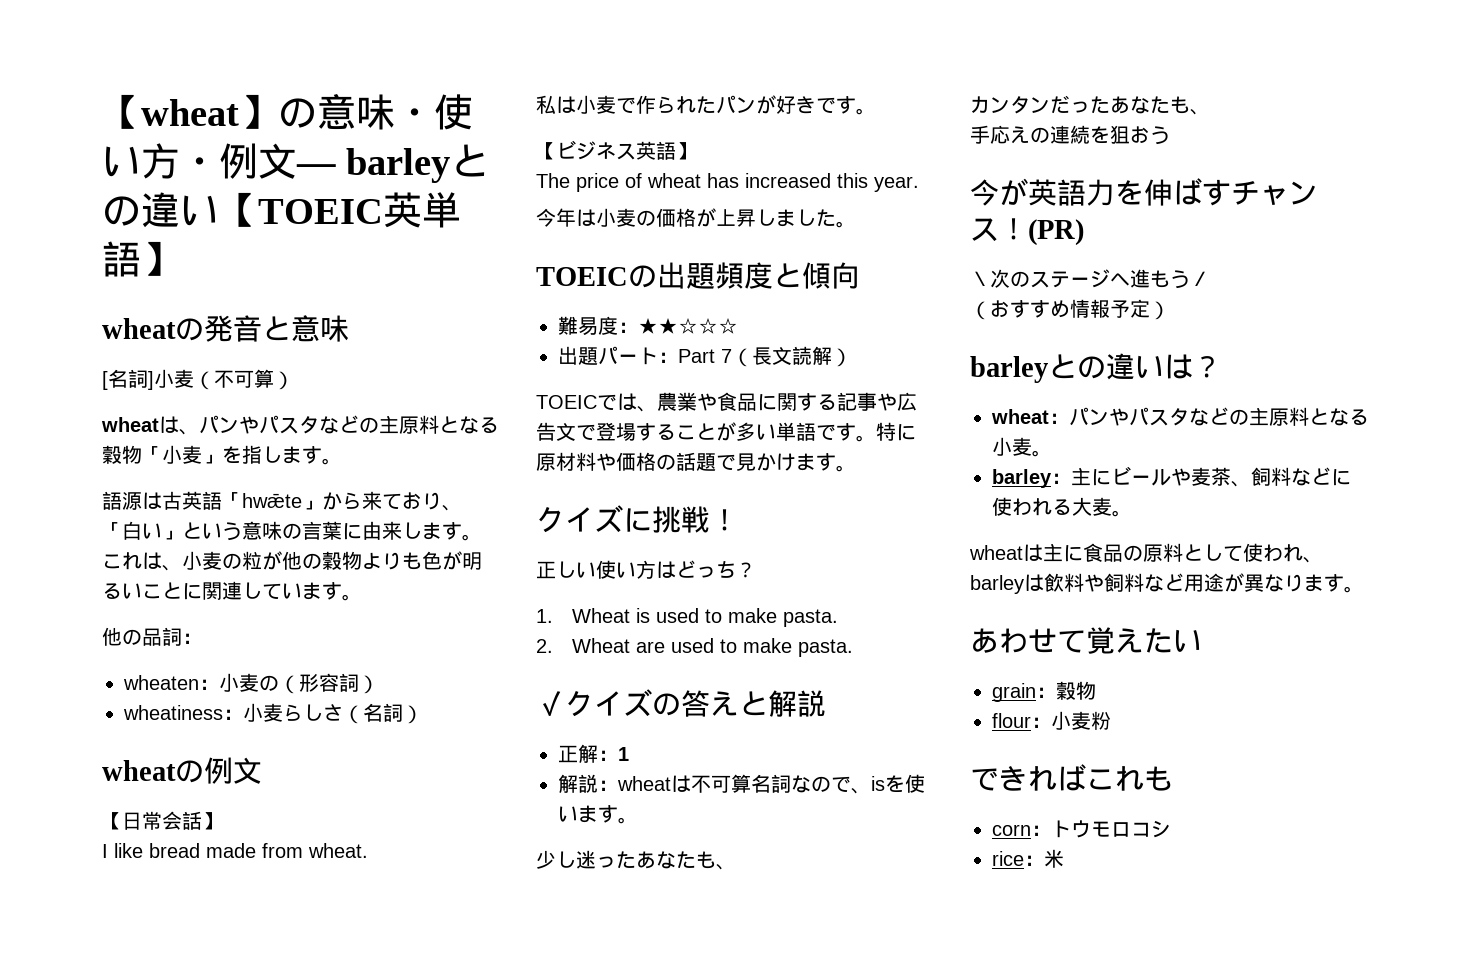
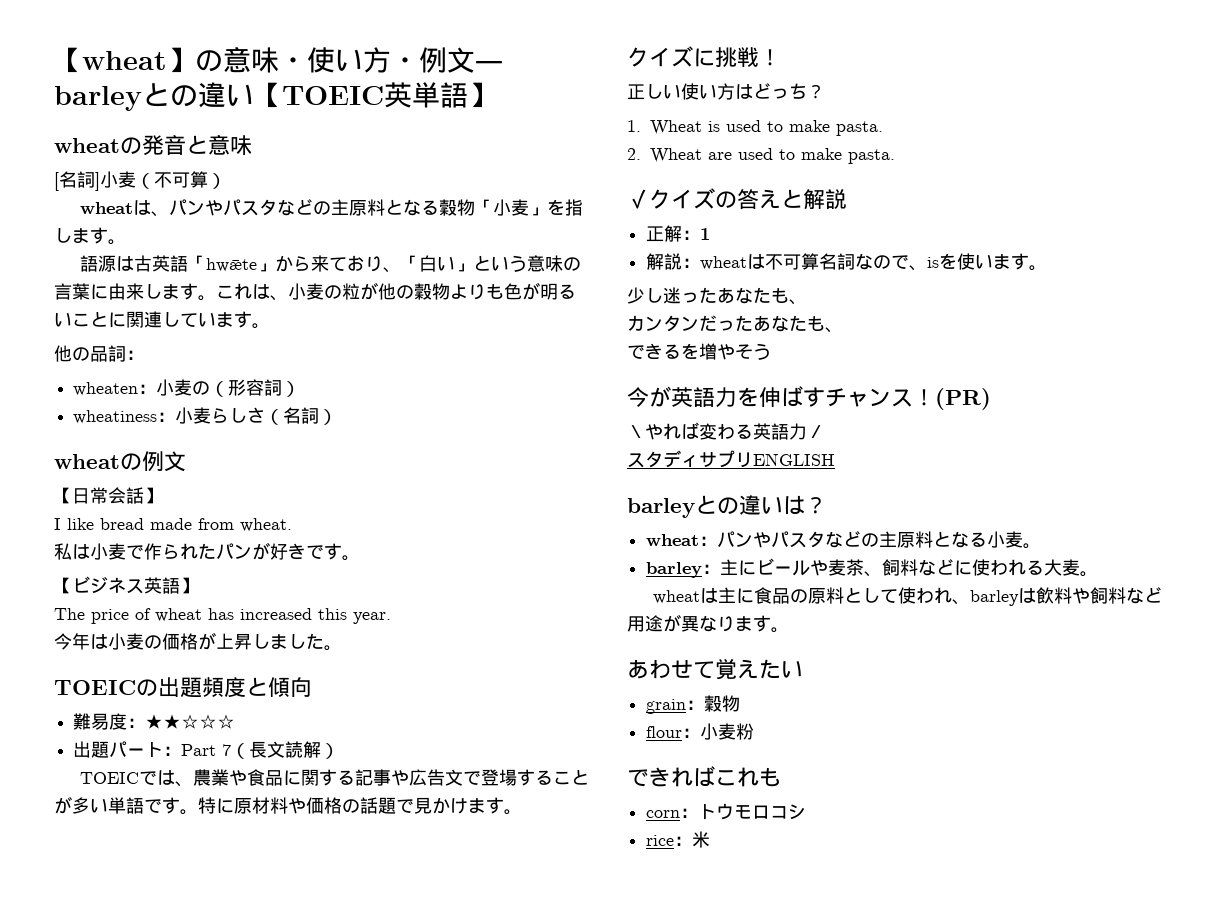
- 手応えの連続を狙おう
+ できるを増やそう
- ＼次のステージへ進もう／
- （おすすめ情報予定）
+ ＼やれば変わる英語力／
+ スタディサプリENGLISH

